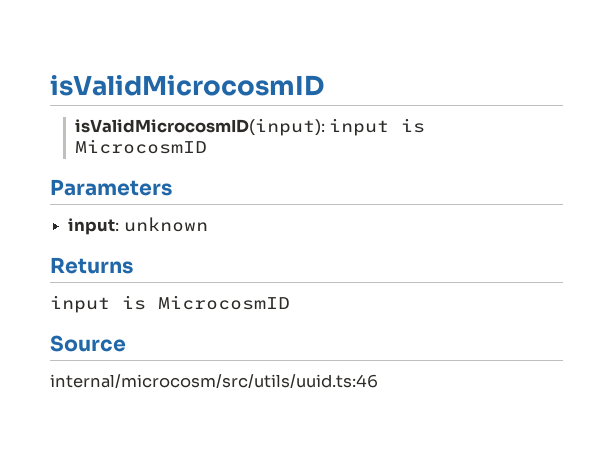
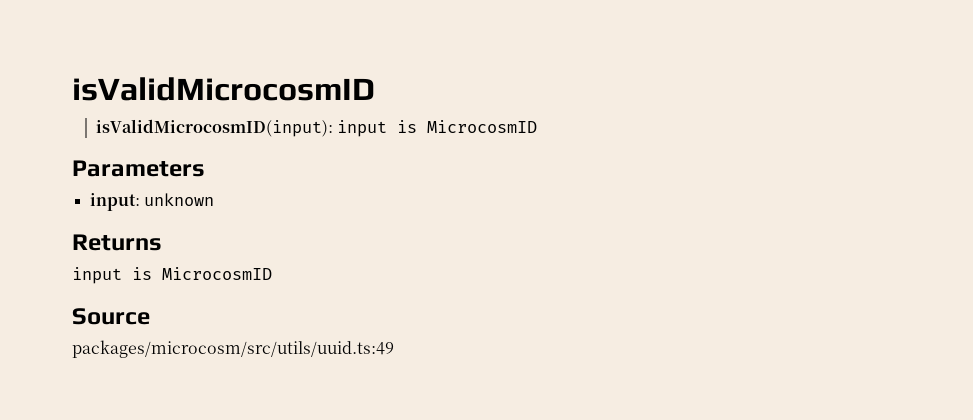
- internal/microcosm/src/utils/uuid.ts:46
+ packages/microcosm/src/utils/uuid.ts:49

